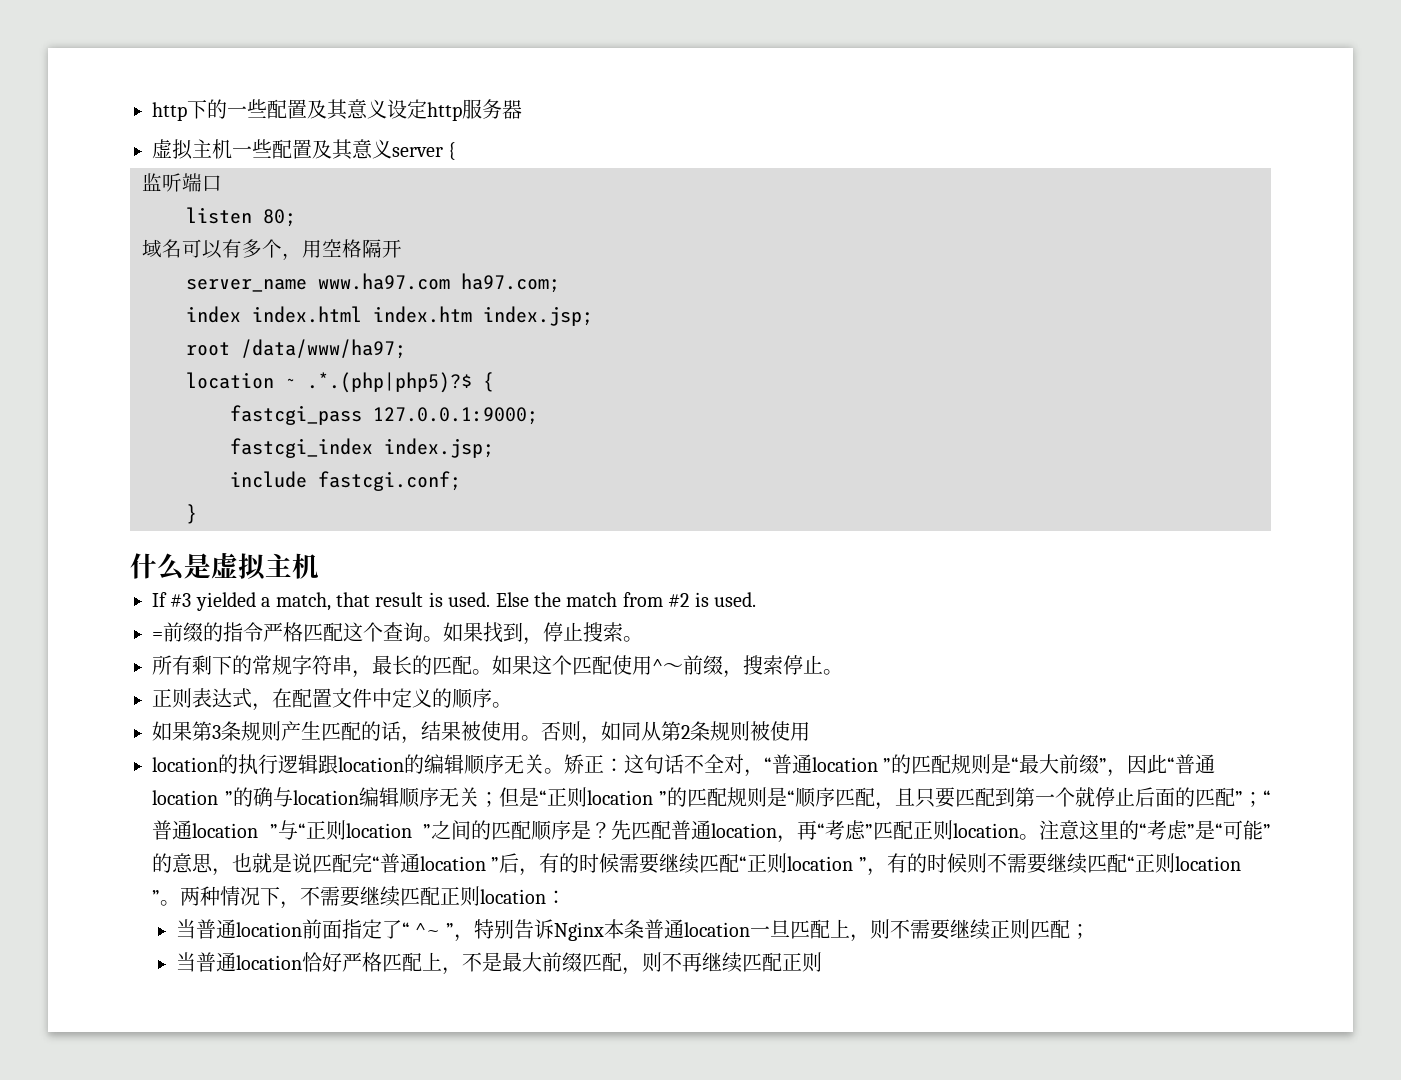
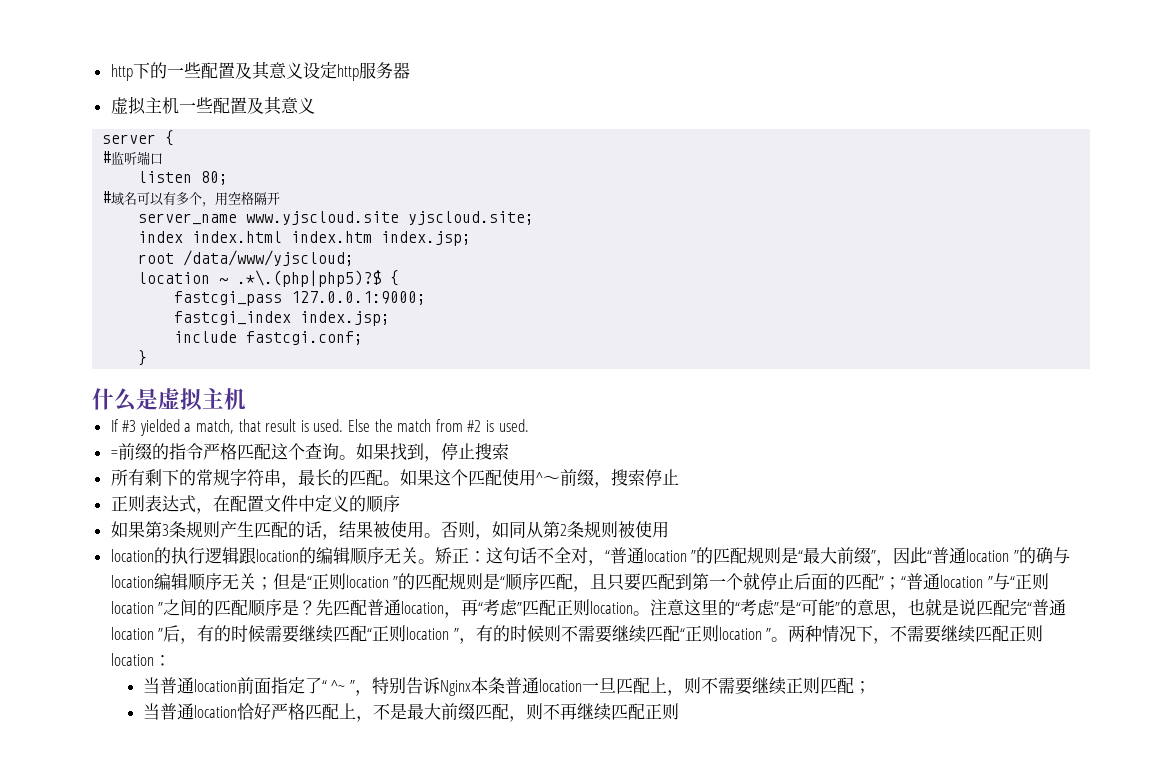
- 虚拟主机一些配置及其意义server {
+ 虚拟主机一些配置及其意义
+ server {
- 监听端口
+ #监听端口
- 域名可以有多个，用空格隔开
+ #域名可以有多个，用空格隔开
- server_name www.ha97.com ha97.com;
+ server_name www.yjscloud.site yjscloud.site;
- root /data/www/ha97;
+ root /data/www/yjscloud;
- location ~ .*.(php|php5)?$ {
+ location ~ .*\.(php|php5)?$ {
- 如果找到，停止搜索。
+ 如果找到，停止搜索
- 如果这个匹配使用^〜前缀，搜索停止。
+ 如果这个匹配使用^〜前缀，搜索停止
- 正则表达式，在配置文件中定义的顺序。
+ 正则表达式，在配置文件中定义的顺序

